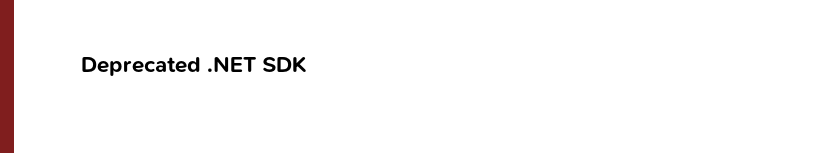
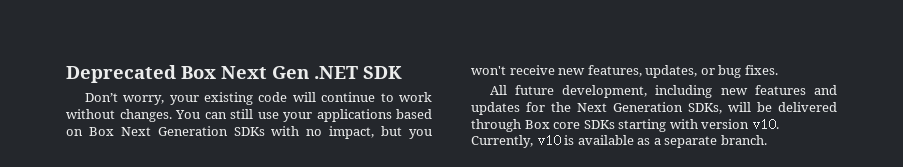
- Deprecated .NET SDK
+ Deprecated Box Next Gen .NET SDK
+ Don’t worry, your existing code will continue to work without changes. You can still use your applications based on Box Next Generation SDKs with no impact, but you won't receive new features, updates, or bug fixes.
+ All future development, including new features and updates for the Next Generation SDKs, will be delivered through Box core SDKs starting with version v10. Currently, v10 is available as a separate branch.

